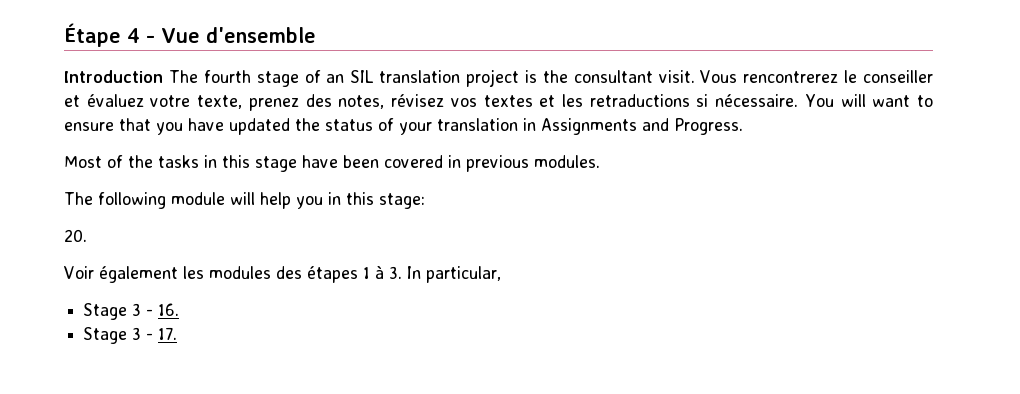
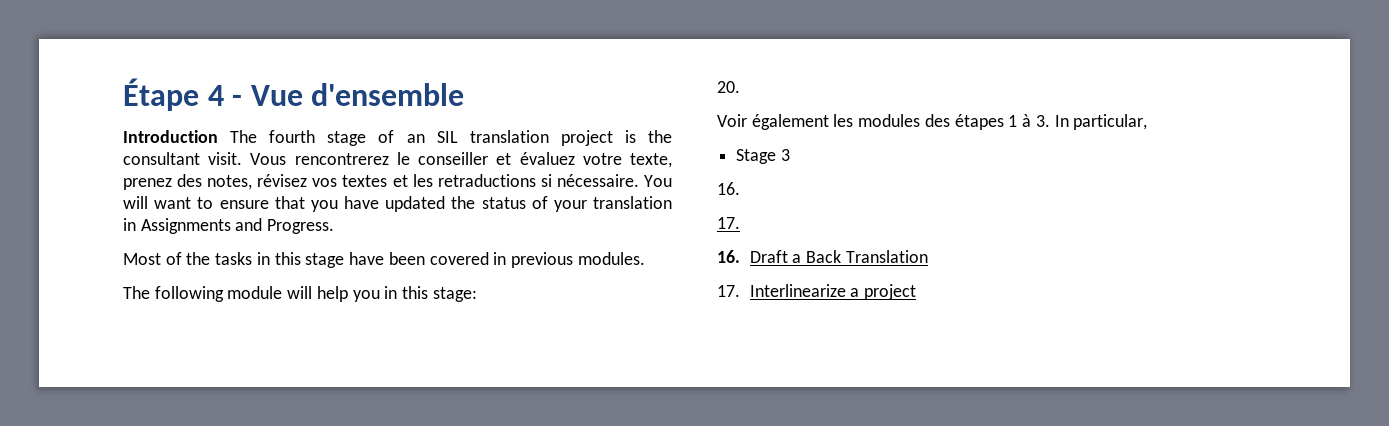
- Stage 3 - 16.
- Stage 3 - 17.
+ Stage 3
+ 16.
+ 17.
+ 16. Draft a Back Translation
+ 17. Interlinearize a project

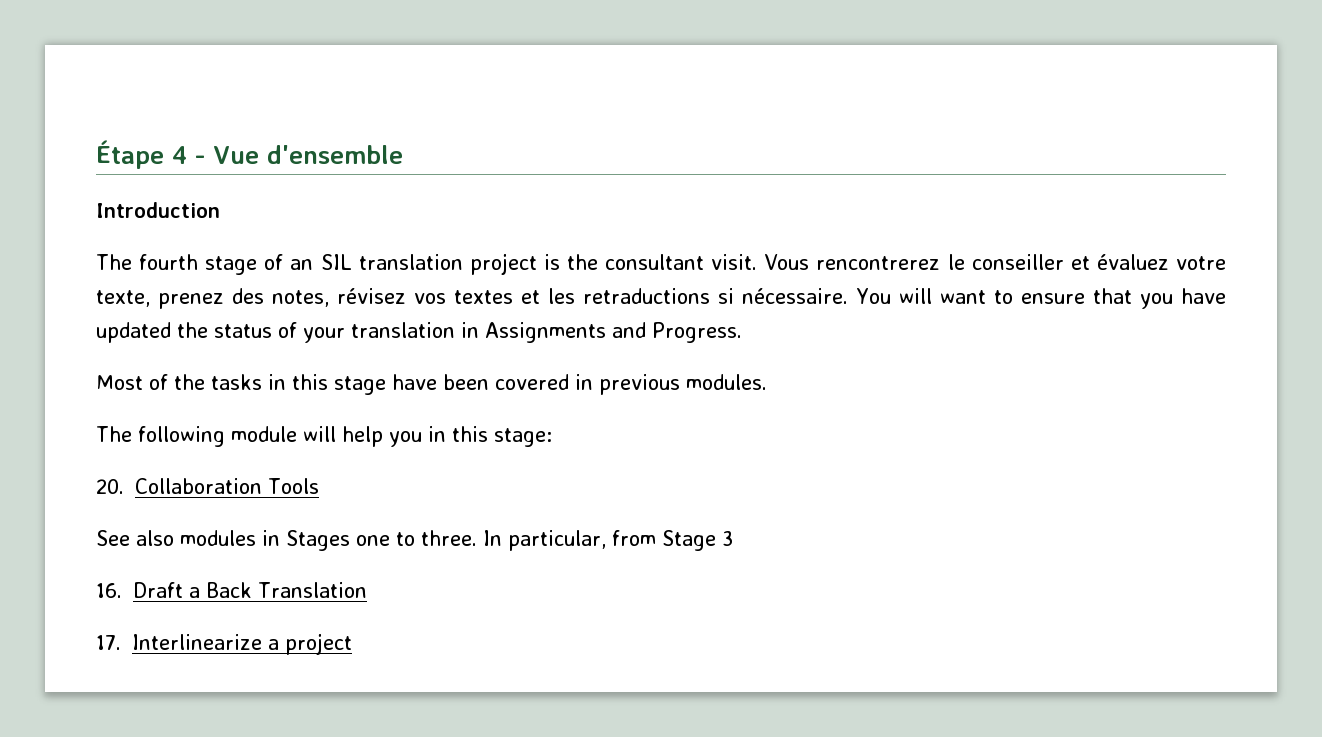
- Introduction The fourth stage of an SIL translation project is the consultant visit.
+ Introduction
+ The fourth stage of an SIL translation project is the consultant visit.
- 20.
- Voir également les modules des étapes 1 à 3. In particular,
- Stage 3
- 16.
- 17.
+ 20. Collaboration Tools
+ See also modules in Stages one to three. In particular, from Stage 3

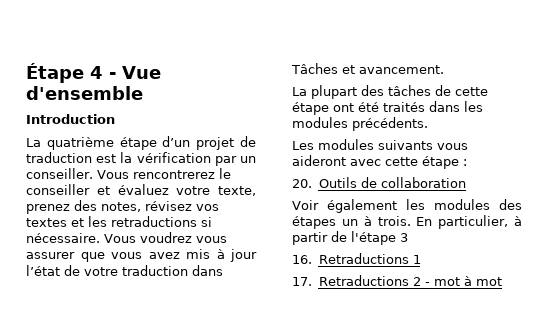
- The fourth stage of an SIL translation project is the consultant visit.
+ La quatrième étape d’un projet de traduction est la vérification par un conseiller.
- You will want to ensure that you have updated the status of your translation in Assignments and Progress.
- Most of the tasks in this stage have been covered in previous modules.
- The following module will help you in this stage:
- 20. Collaboration Tools
- See also modules in Stages one to three. In particular, from Stage 3
- 16. Draft a Back Translation
- 17. Interlinearize a project
+ Vous voudrez vous assurer que vous avez mis à jour l’état de votre traduction dans Tâches et avancement.
+ La plupart des tâches de cette étape ont été traités dans les modules précédents.
+ Les modules suivants vous aideront avec cette étape :
+ 20. Outils de collaboration
+ Voir également les modules des étapes un à trois. En particulier, à partir de l'étape 3
+ 16. Retraductions 1
+ 17. Retraductions 2 - mot à mot

